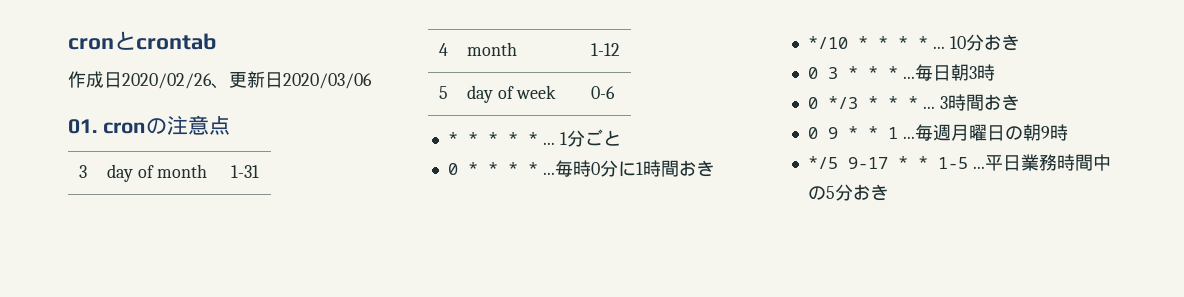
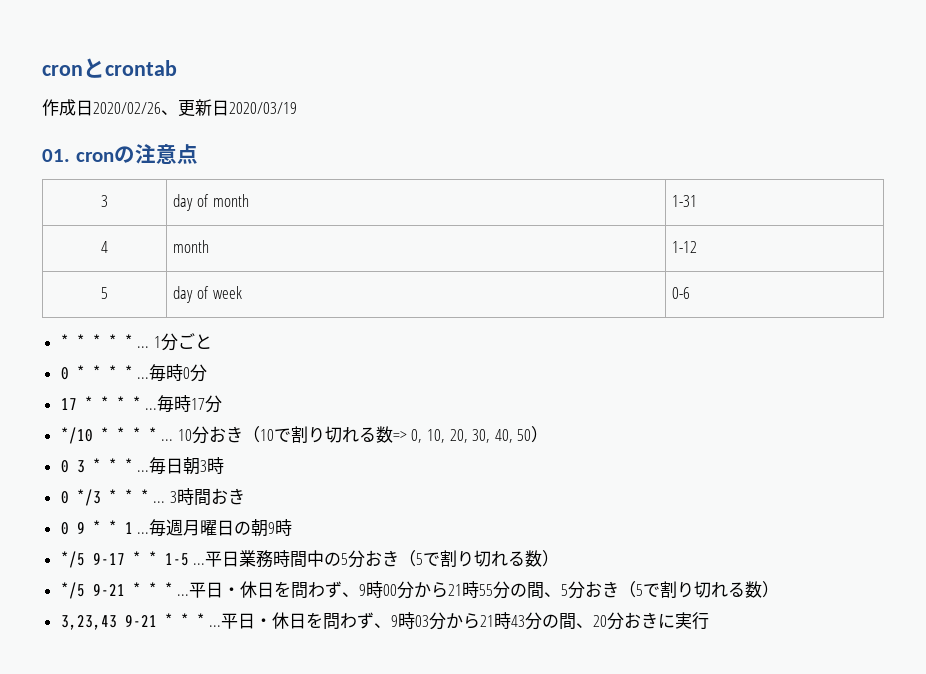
- 作成日2020/02/26、更新日2020/03/06
+ 作成日2020/02/26、更新日2020/03/19
- 毎時0分に1時間おき
+ 毎時0分
+ 17 * * * * ...毎時17分
- 10分おき
+ 10分おき（10で割り切れる数=> 0, 10, 20, 30, 40, 50）
- 平日業務時間中の5分おき
+ 平日業務時間中の5分おき（5で割り切れる数）
+ */5 9-21 * * * ...平日・休日を問わず、9時00分から21時55分の間、5分おき（5で割り切れる数）
+ 3,23,43 9-21 * * * ...平日・休日を問わず、9時03分から21時43分の間、20分おきに実行

